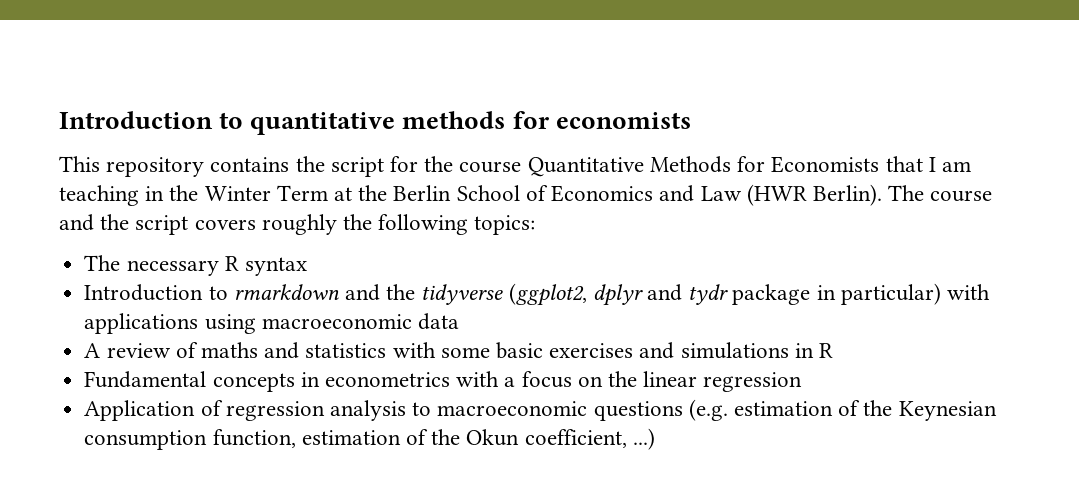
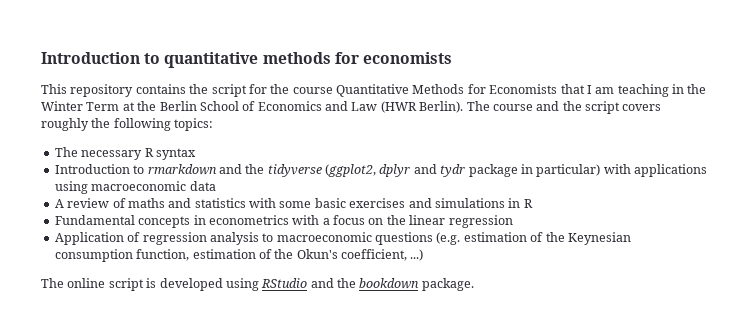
- Application of regression analysis to macroeconomic questions (e.g. estimation of the Keynesian consumption function, estimation of the Okun coefficient, ...)
+ Application of regression analysis to macroeconomic questions (e.g. estimation of the Keynesian consumption function, estimation of the Okun's coefficient, ...)
+ The online script is developed using RStudio and the bookdown package.

